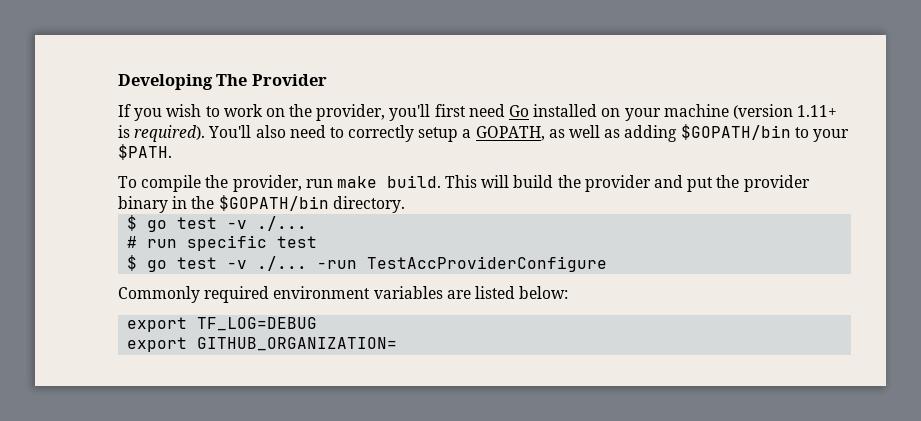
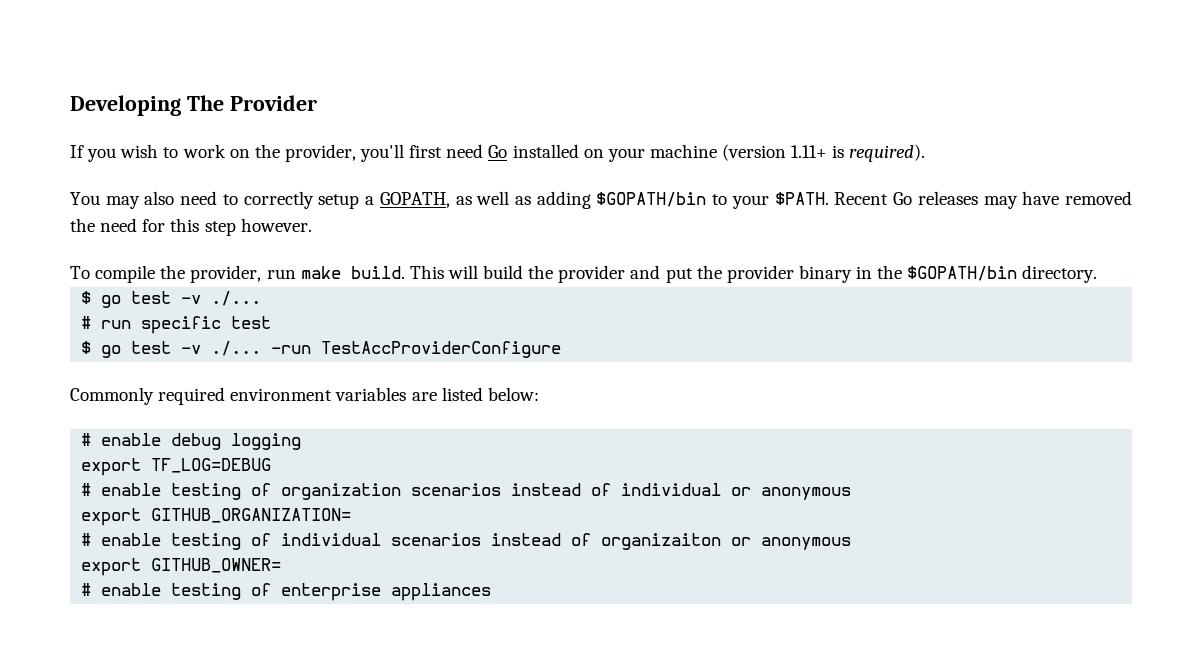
- If you wish to work on the provider, you'll first need Go installed on your machine (version 1.11+ is required). You'll also need to correctly setup a GOPATH, as well as adding $GOPATH/bin to your $PATH.
+ If you wish to work on the provider, you'll first need Go installed on your machine (version 1.11+ is required).
+ You may also need to correctly setup a GOPATH, as well as adding $GOPATH/bin to your $PATH. Recent Go releases may have removed the need for this step however.
+ # enable debug logging
  export TF_LOG=DEBUG
+ # enable testing of organization scenarios instead of individual or anonymous
  export GITHUB_ORGANIZATION=
+ # enable testing of individual scenarios instead of organizaiton or anonymous
+ export GITHUB_OWNER=
+ # enable testing of enterprise appliances

